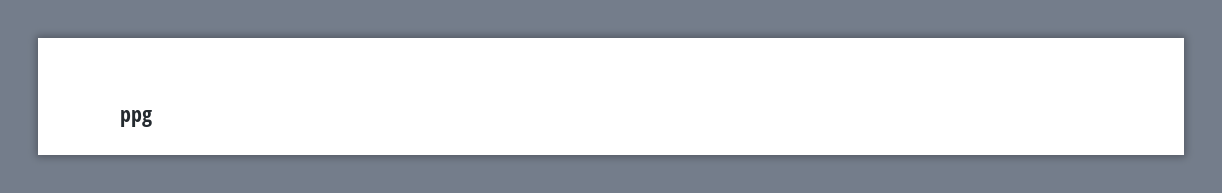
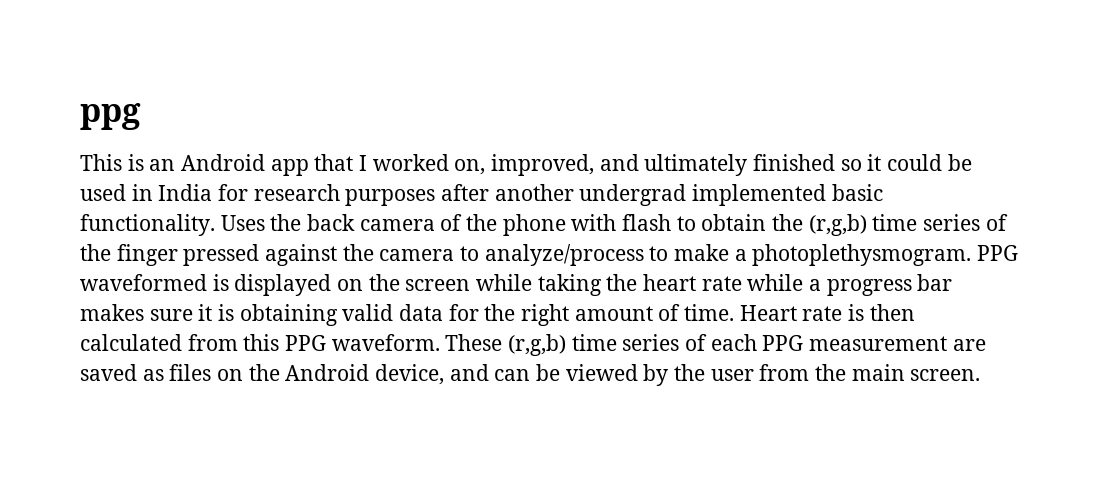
+ This is an Android app that I worked on, improved, and ultimately finished so it could be used in India for research purposes after another undergrad implemented basic functionality. Uses the back camera of the phone with flash to obtain the (r,g,b) time series of the finger pressed against the camera to analyze/process to make a photoplethysmogram. PPG waveformed is displayed on the screen while taking the heart rate while a progress bar makes sure it is obtaining valid data for the right amount of time. Heart rate is then calculated from this PPG waveform. These (r,g,b) time series of each PPG measurement are saved as files on the Android device, and can be viewed by the user from the main screen.

